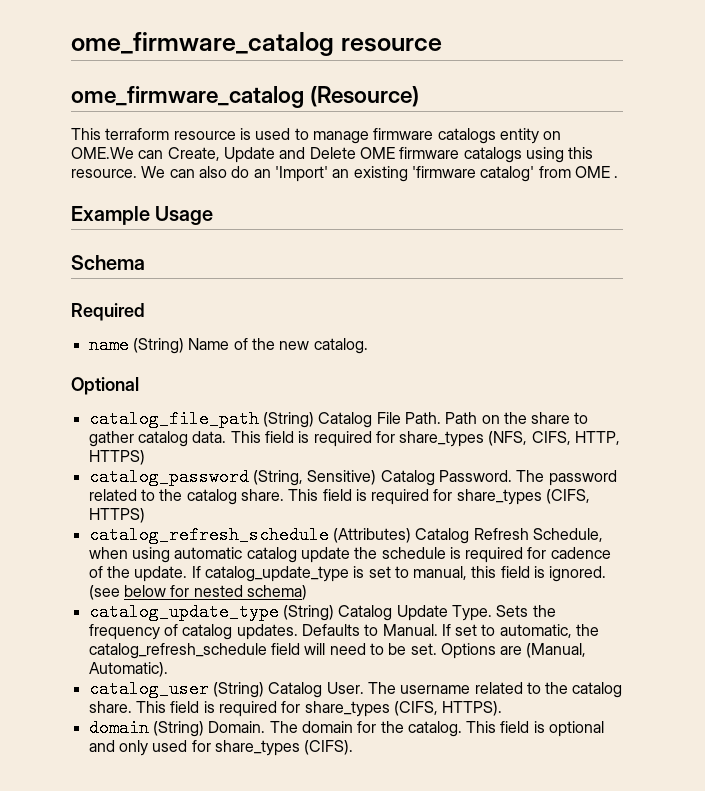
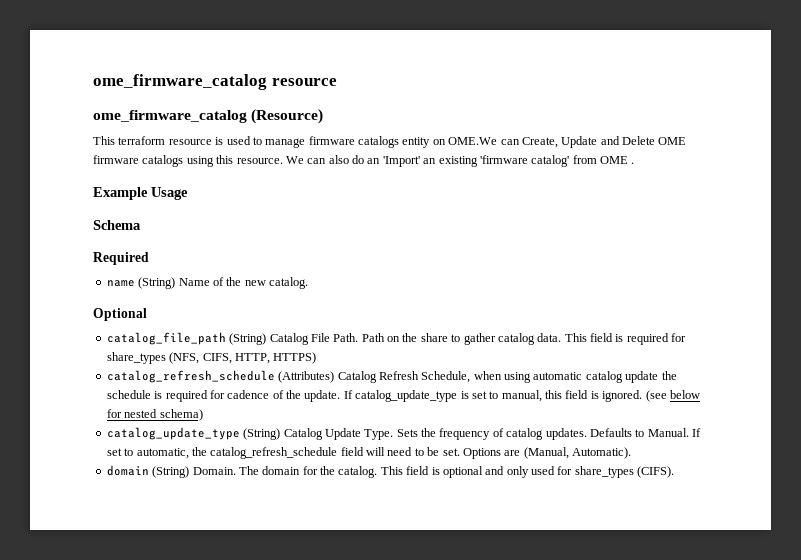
- catalog_password (String, Sensitive) Catalog Password. The password related to the catalog share. This field is required for share_types (CIFS, HTTPS)
- catalog_user (String) Catalog User. The username related to the catalog share. This field is required for share_types (CIFS, HTTPS).

